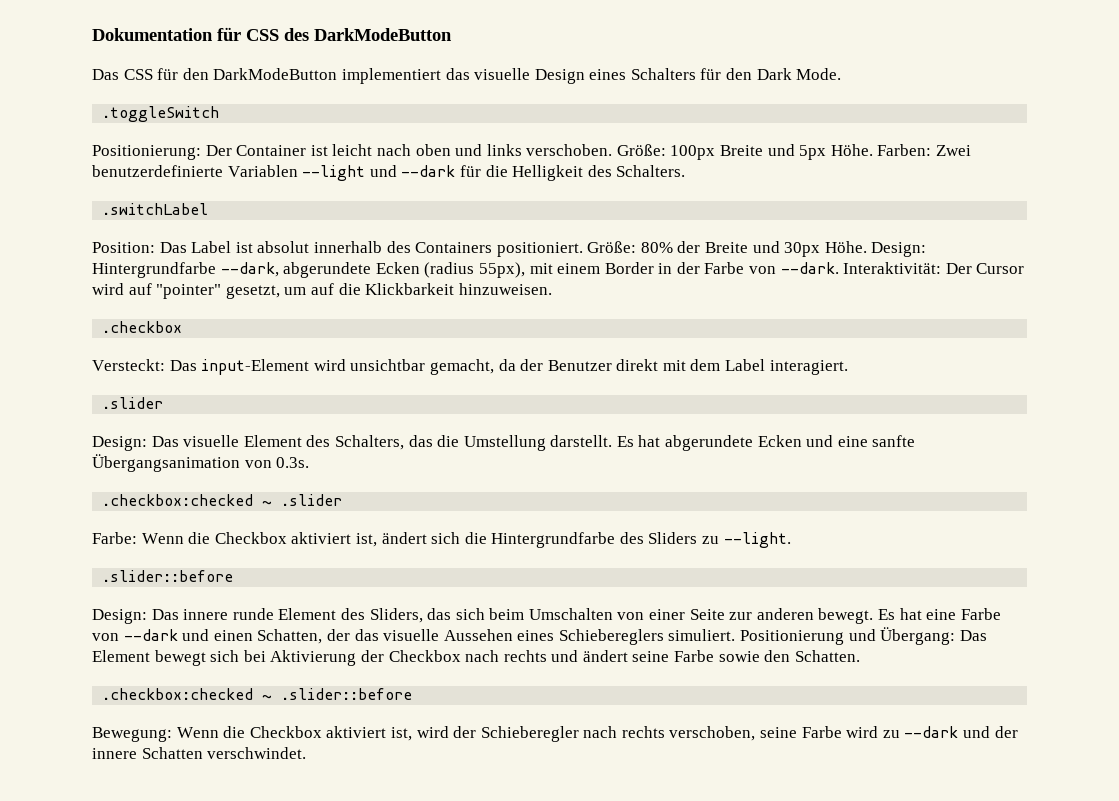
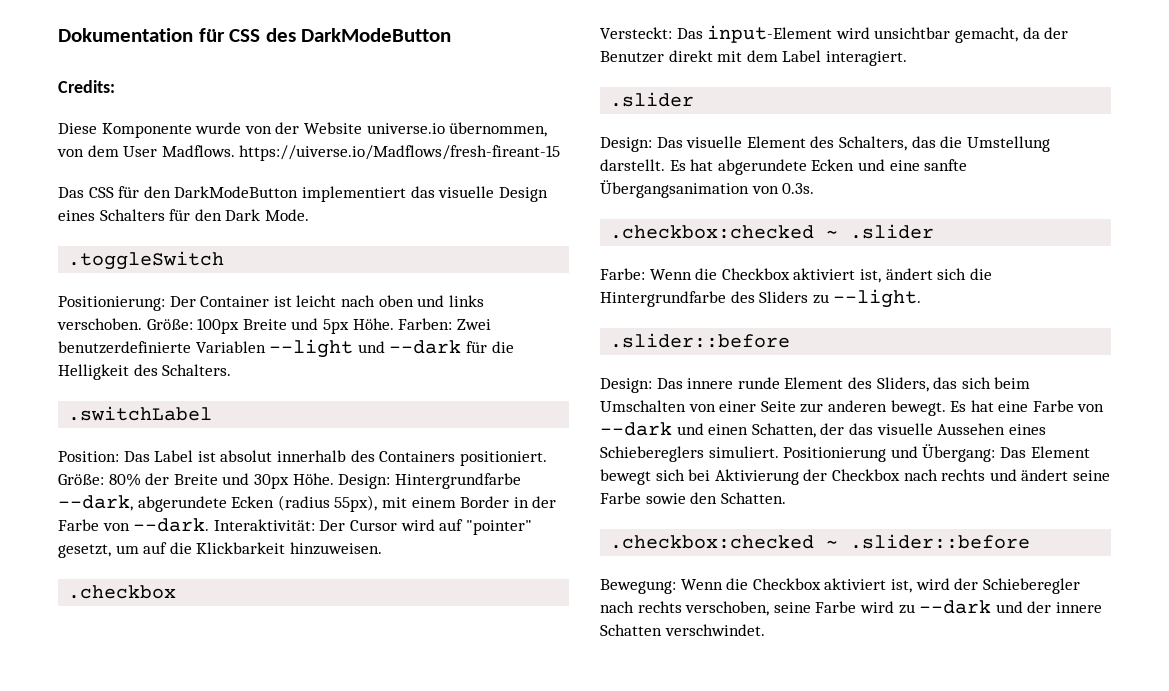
+ Credits:
+ Diese Komponente wurde von der Website universe.io übernommen, von dem User Madflows. https://uiverse.io/Madflows/fresh-fireant-15

